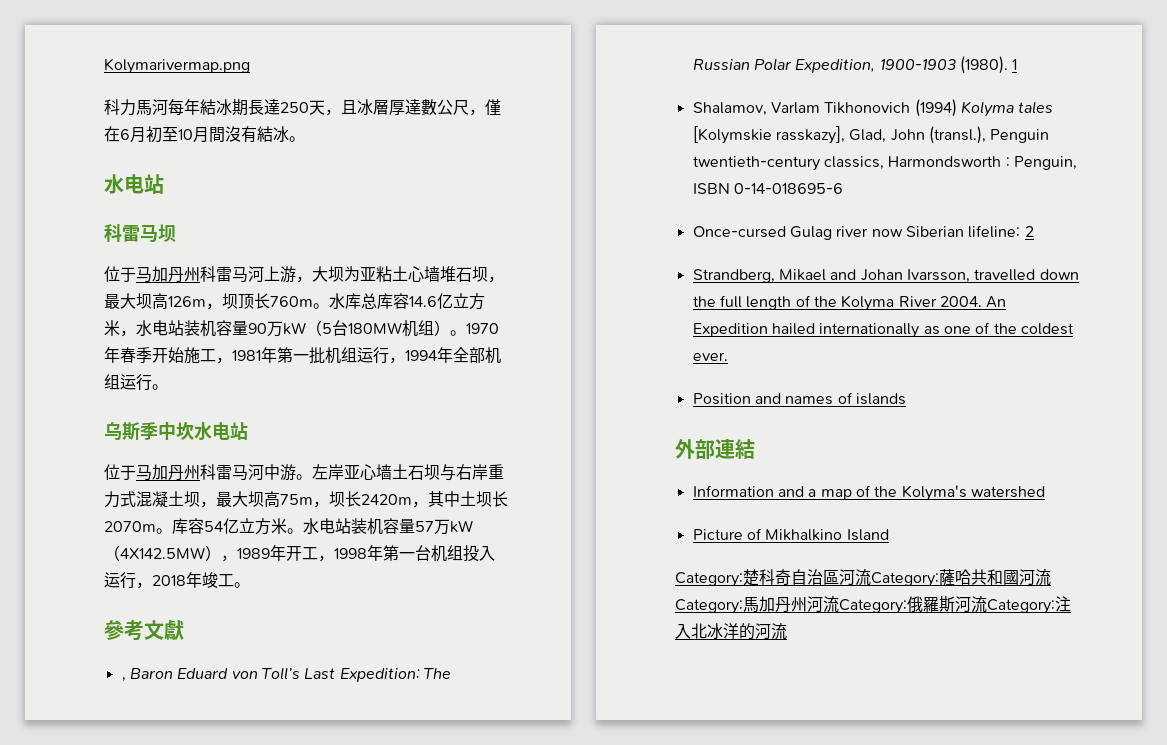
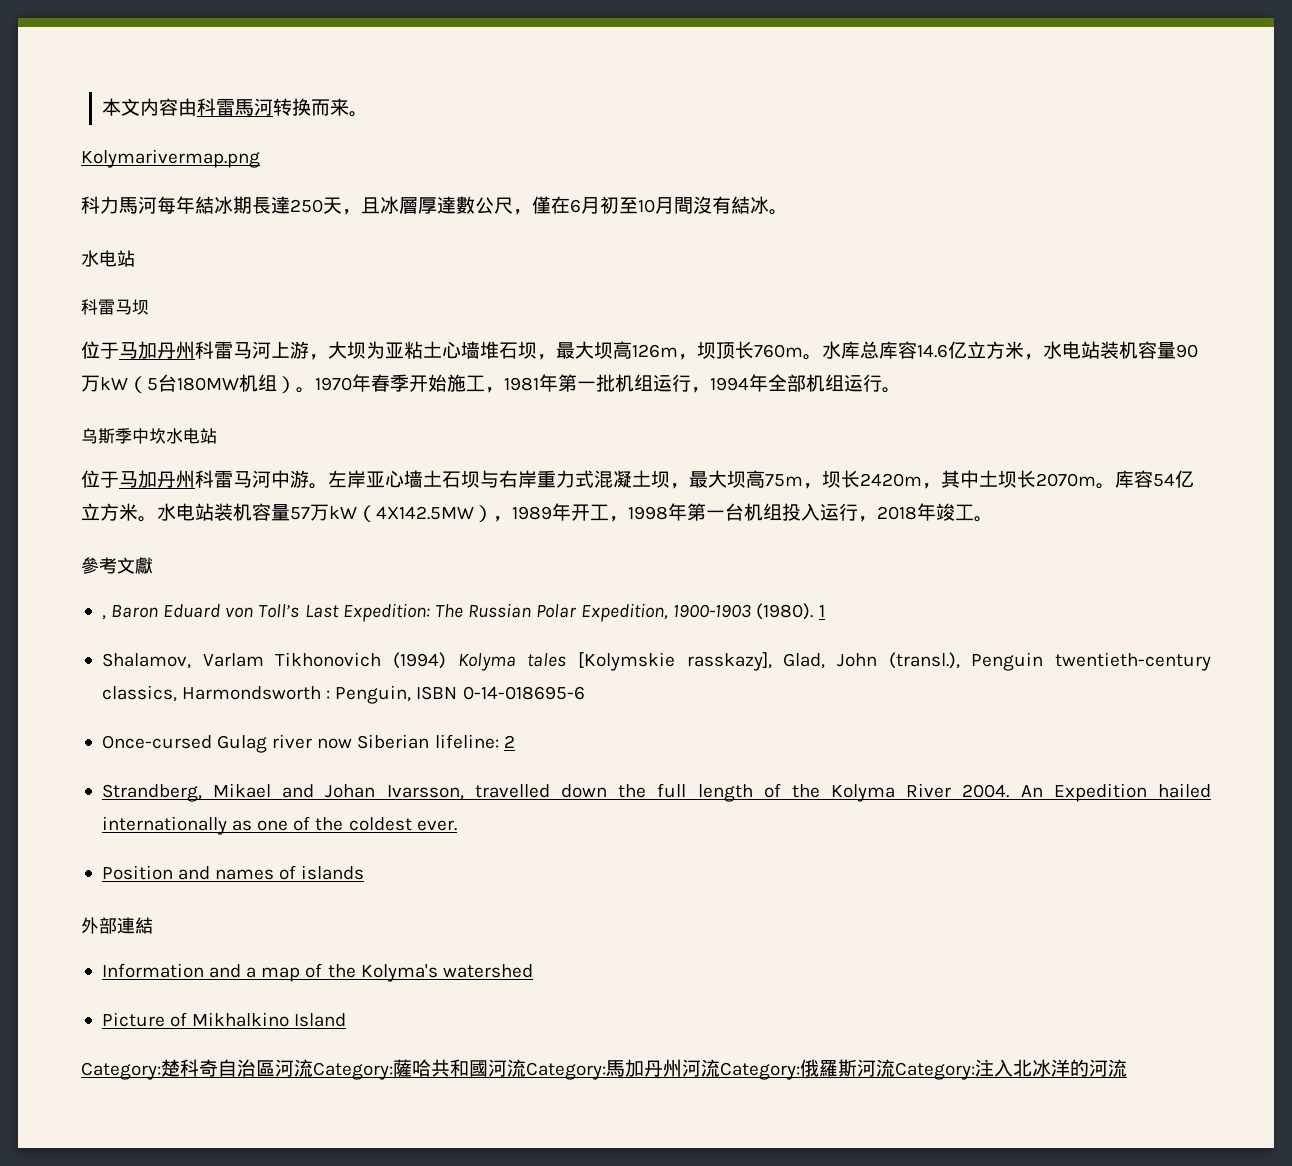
+ 本文内容由科雷馬河转换而来。

